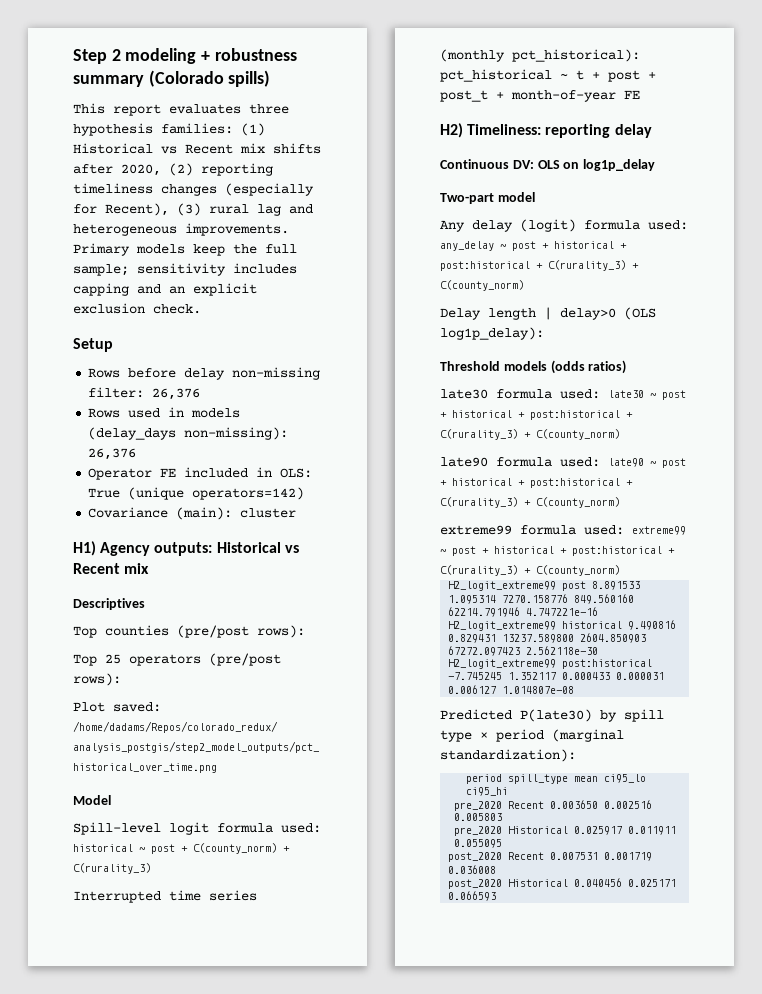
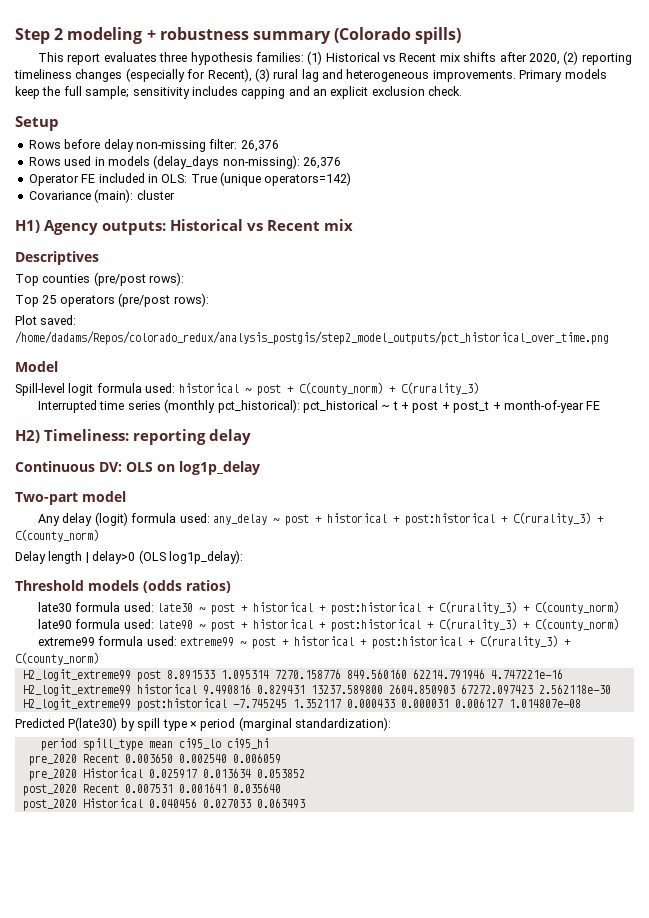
- pre_2020 Recent 0.003650 0.002516 0.005803
+ pre_2020 Recent 0.003650 0.002540 0.006059
- pre_2020 Historical 0.025917 0.011911 0.055095
+ pre_2020 Historical 0.025917 0.013634 0.053852
- post_2020 Recent 0.007531 0.001719 0.036008
+ post_2020 Recent 0.007531 0.001641 0.035640
- post_2020 Historical 0.040456 0.025171 0.066593
+ post_2020 Historical 0.040456 0.027033 0.063493

